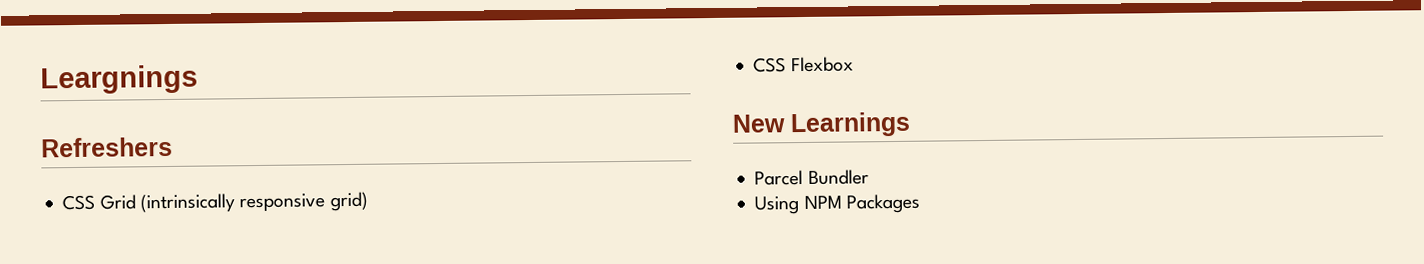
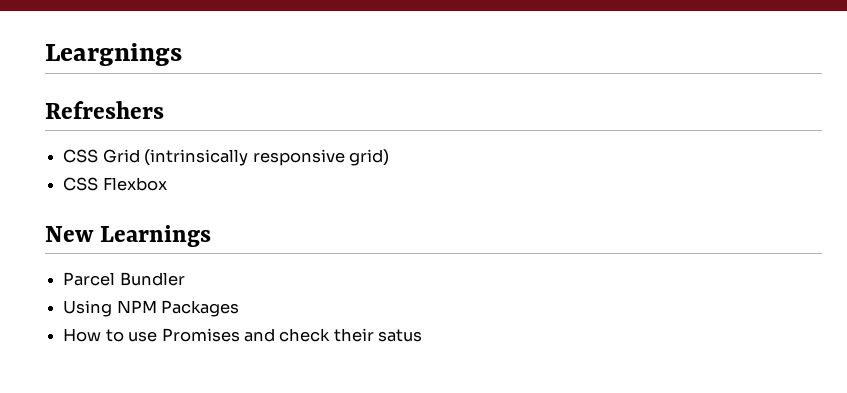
+ How to use Promises and check their satus

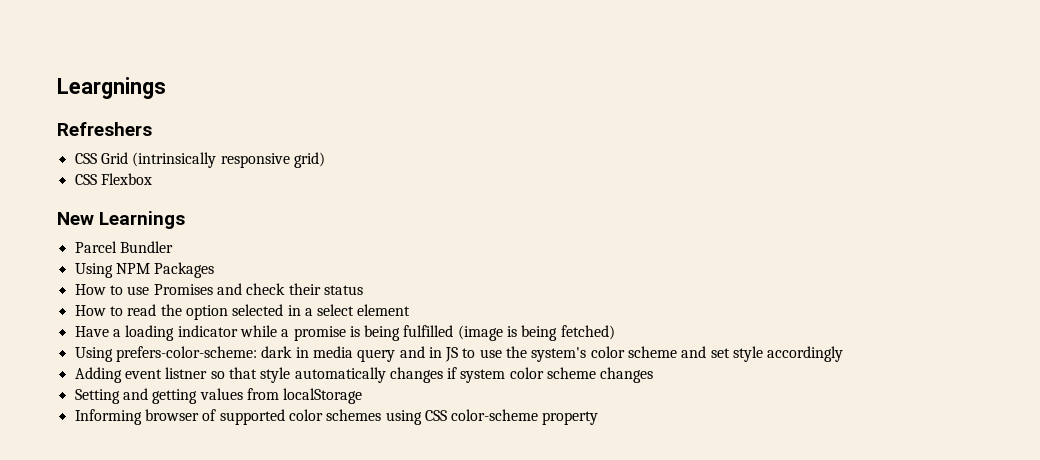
- How to use Promises and check their satus
+ How to use Promises and check their status
+ How to read the option selected in a select element
+ Have a loading indicator while a promise is being fulfilled (image is being fetched)
+ Using prefers-color-scheme: dark in media query and in JS to use the system's color scheme and set style accordingly
+ Adding event listner so that style automatically changes if system color scheme changes
+ Setting and getting values from localStorage
+ Informing browser of supported color schemes using CSS color-scheme property

